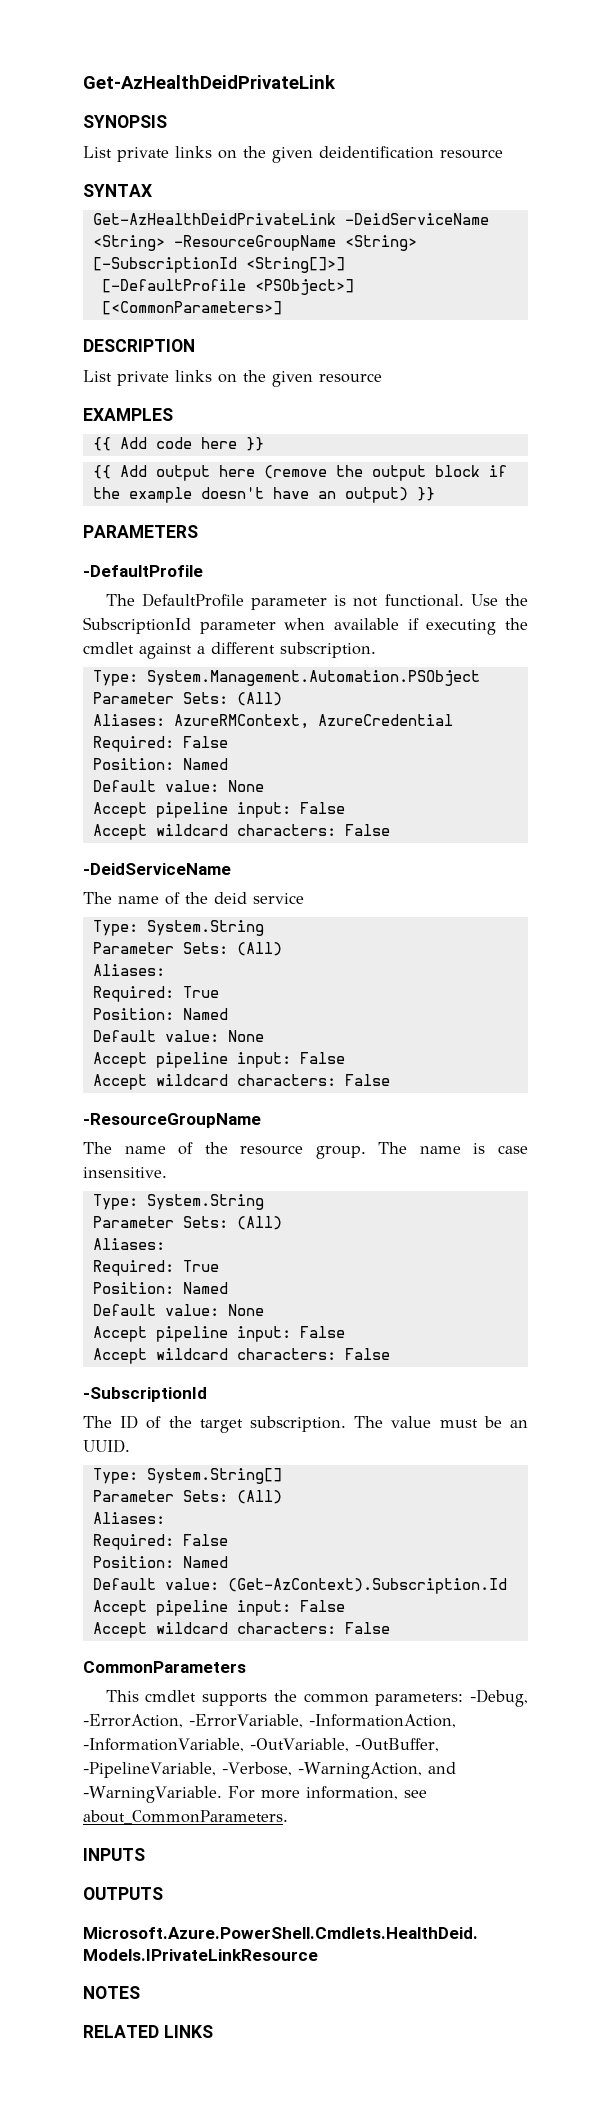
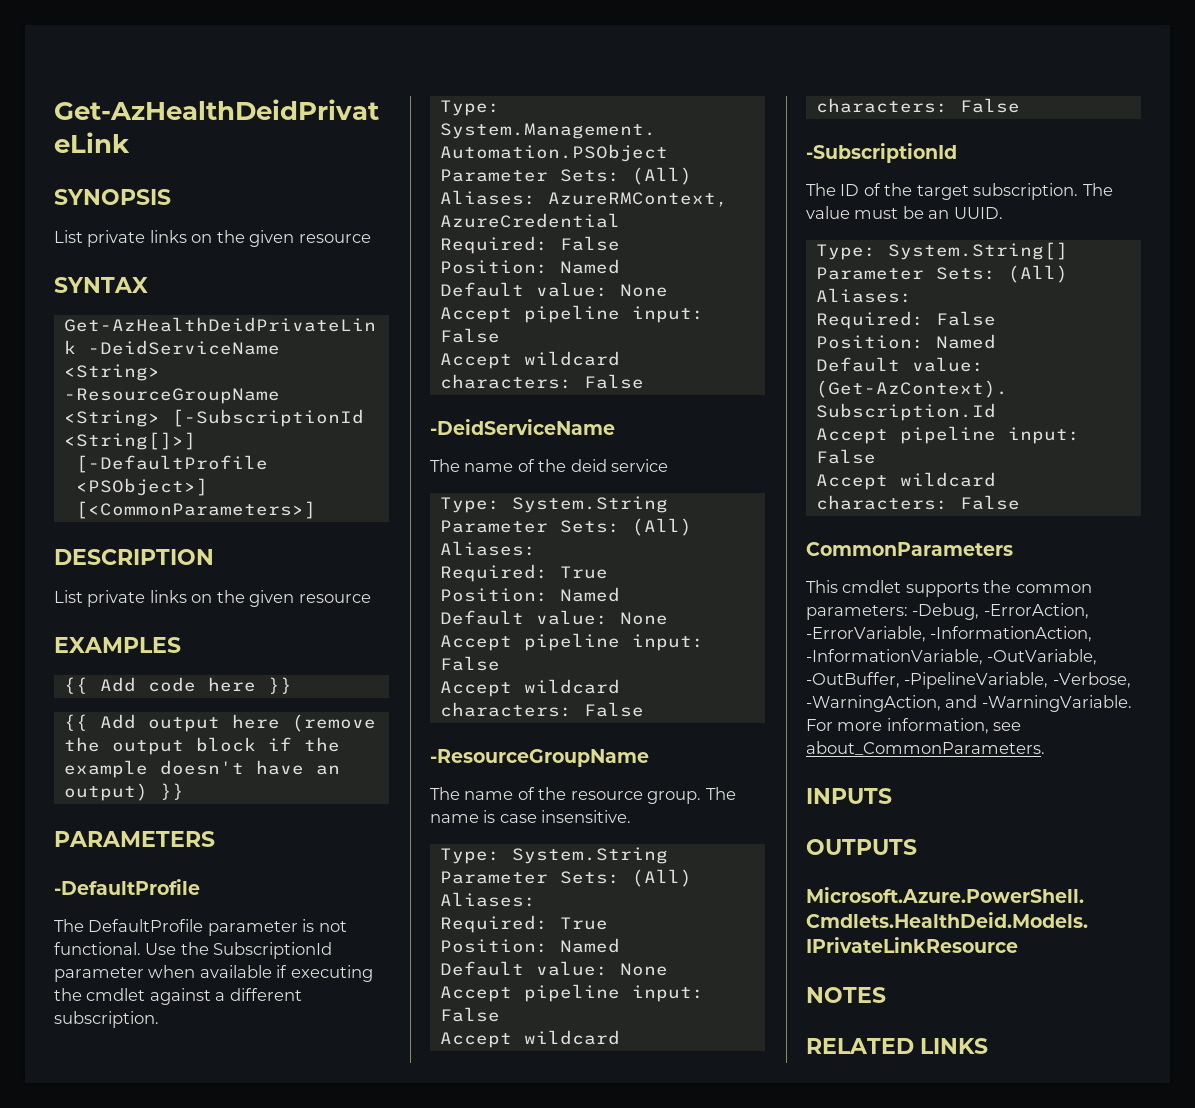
  SYNOPSIS
- List private links on the given deidentification resource
+ List private links on the given resource

